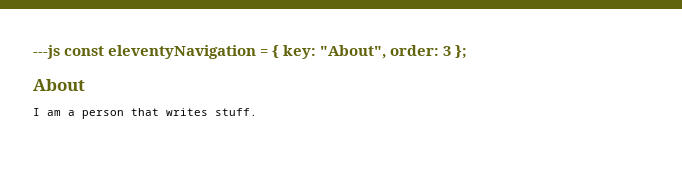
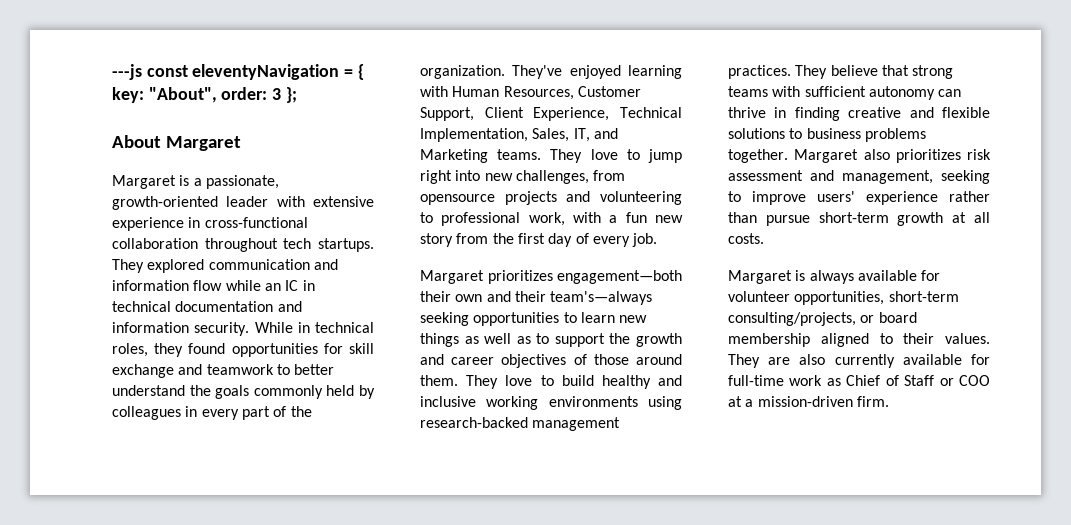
- About
- I am a person that writes stuff.
+ About Margaret
+ Margaret is a passionate, growth-oriented leader with extensive experience in cross-functional collaboration throughout tech startups. They explored communication and information flow while an IC in technical documentation and information security. While in technical roles, they found opportunities for skill exchange and teamwork to better understand the goals commonly held by colleagues in every part of the organization. They've enjoyed learning with Human Resources, Customer Support, Client Experience, Technical Implementation, Sales, IT, and Marketing teams. They love to jump right into new challenges, from opensource projects and volunteering to professional work, with a fun new story from the first day of every job.
+ Margaret prioritizes engagement—both their own and their team's—always seeking opportunities to learn new things as well as to support the growth and career objectives of those around them. They love to build healthy and inclusive working environments using research-backed management practices. They believe that strong teams with sufficient autonomy can thrive in finding creative and flexible solutions to business problems together. Margaret also prioritizes risk assessment and management, seeking to improve users' experience rather than pursue short-term growth at all costs.
+ Margaret is always available for volunteer opportunities, short-term consulting/projects, or board membership aligned to their values. They are also currently available for full-time work as Chief of Staff or COO at a mission-driven firm.

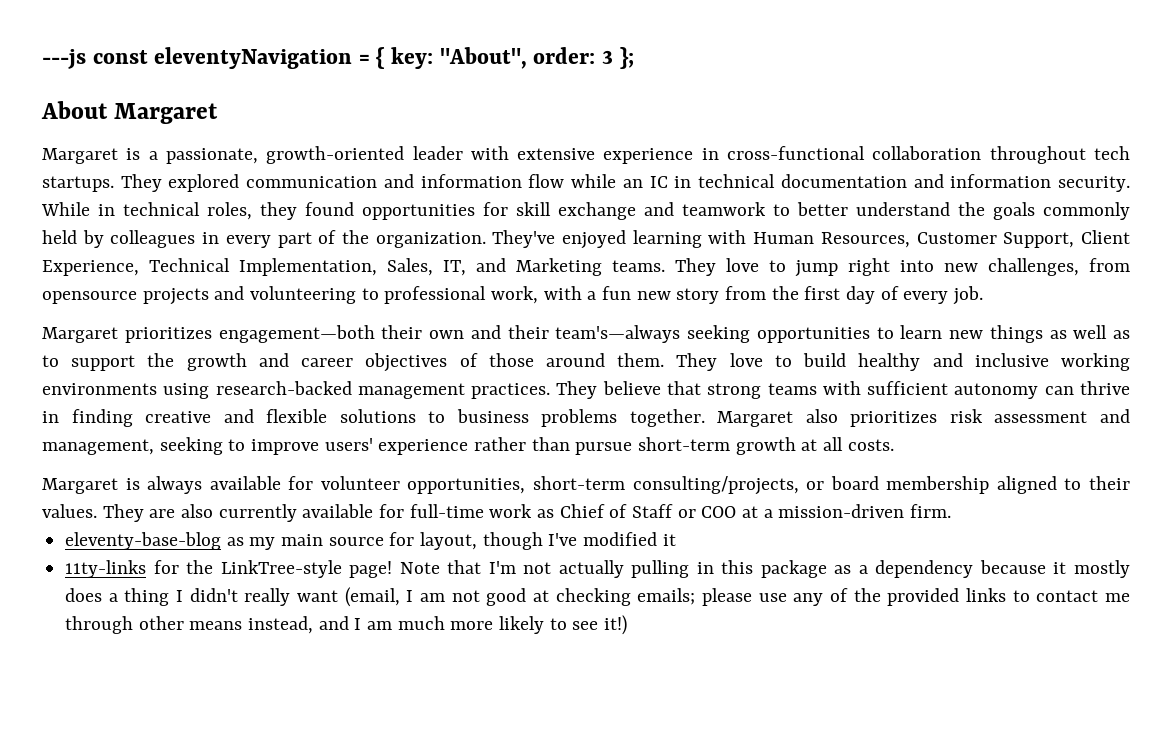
+ eleventy-base-blog as my main source for layout, though I've modified it
+ 11ty-links for the LinkTree-style page! Note that I'm not actually pulling in this package as a dependency because it mostly does a thing I didn't really want (email, I am not good at checking emails; please use any of the provided links to contact me through other means instead, and I am much more likely to see it!)

